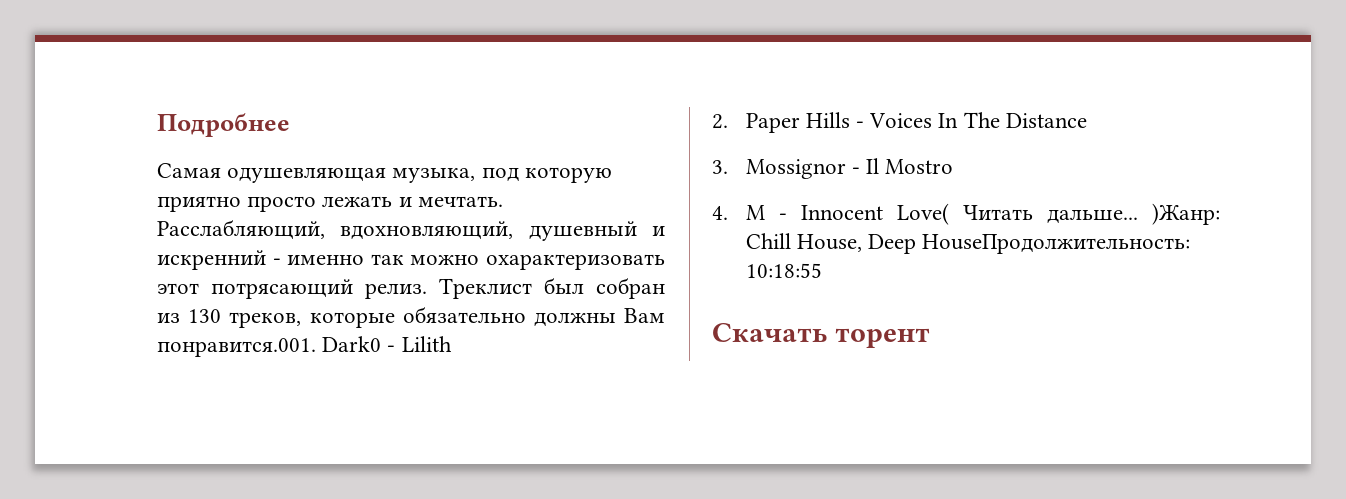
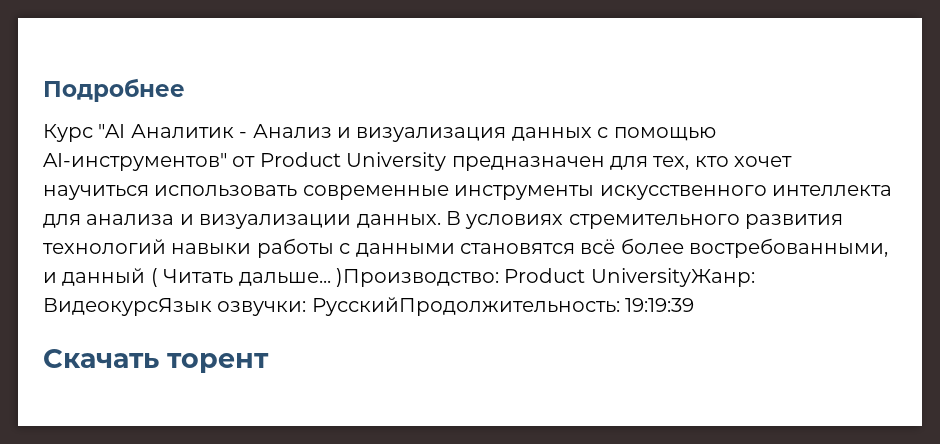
- Самая одушевляющая музыка, под которую приятно просто лежать и мечтать. Расслабляющий, вдохновляющий, душевный и искренний - именно так можно охарактеризовать этот потрясающий релиз. Треклист был собран из 130 треков, которые обязательно должны Вам понравится.001. Dark0 - Lilith
- 2. Paper Hills - Voices In The Distance
- 3. Mossignor - Il Mostro
- 4. M - Innocent Love( Читать дальше... )Жанр: Chill House, Deep HouseПродолжительность: 10:18:55
+ Курс "AI Аналитик - Анализ и визуализация данных с помощью AI-инструментов" от Product University предназначен для тех, кто хочет научиться использовать современные инструменты искусственного интеллекта для анализа и визуализации данных. В условиях стремительного развития технологий навыки работы с данными становятся всё более востребованными, и данный ( Читать дальше... )Производство: Product UniversityЖанр: ВидеокурсЯзык озвучки: РусскийПродолжительность: 19:19:39

